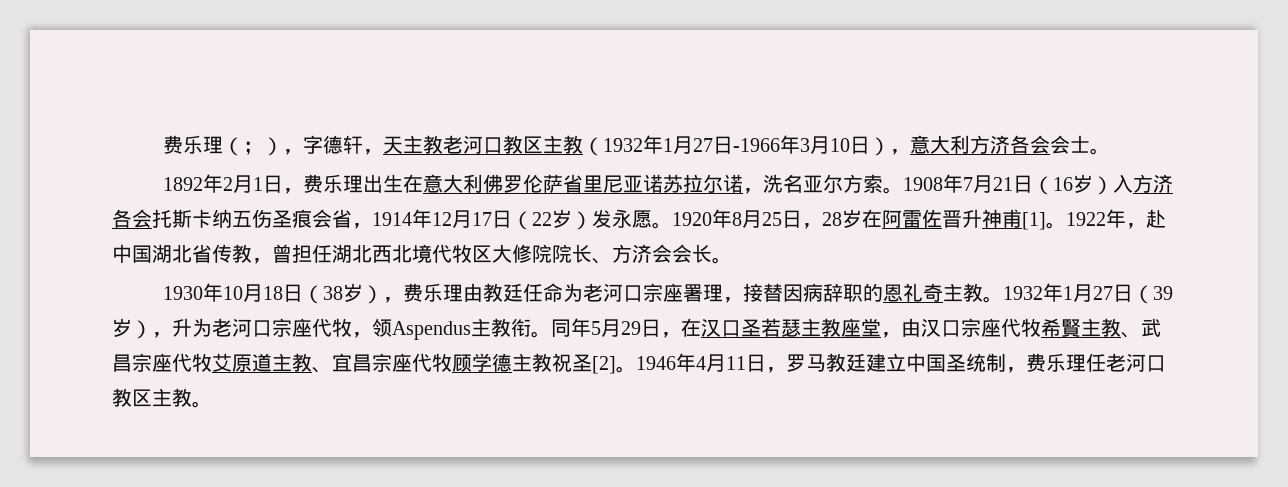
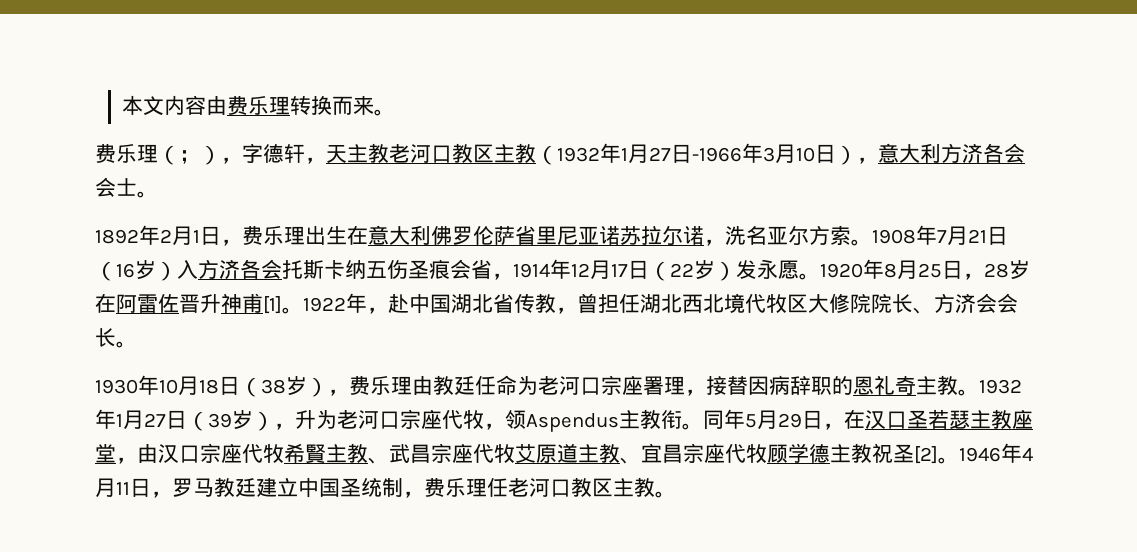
+ 本文内容由费乐理转换而来。

